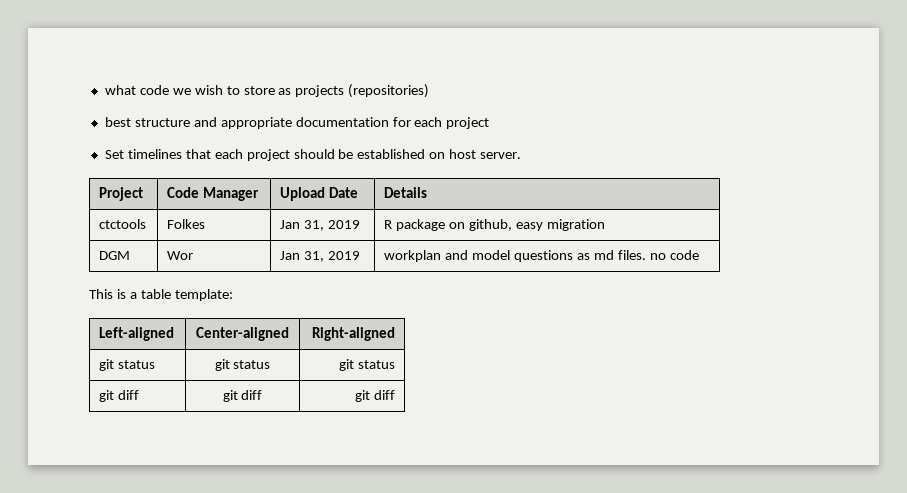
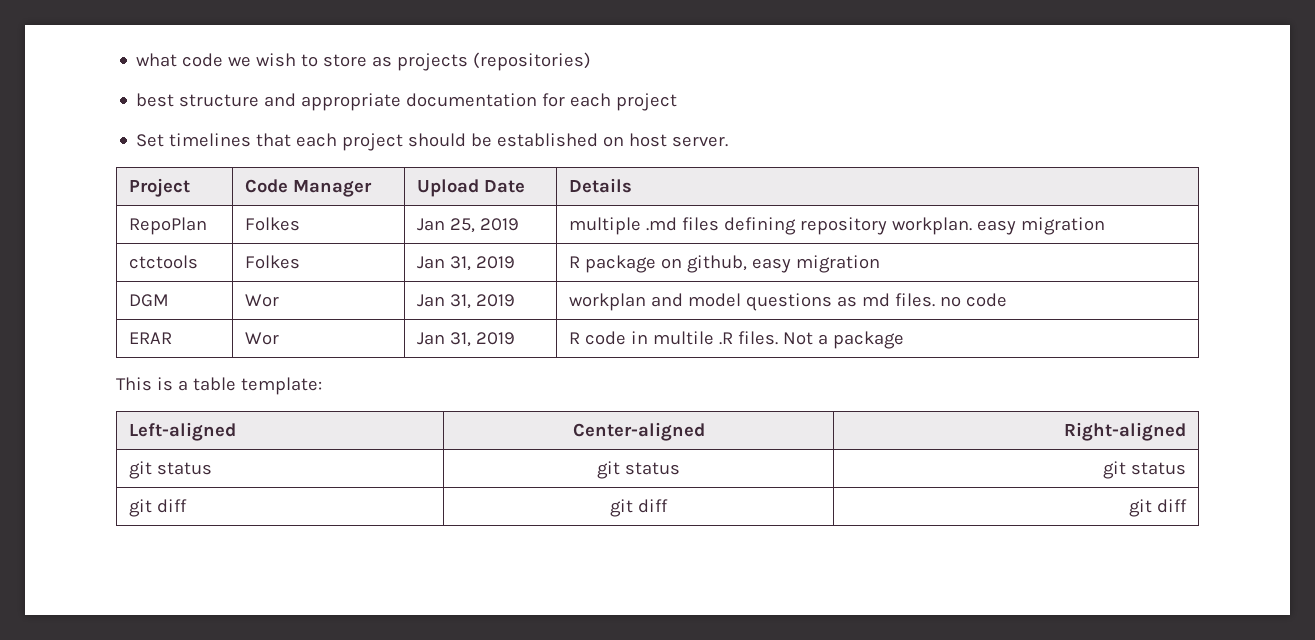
+ RepoPlan | Folkes | Jan 25, 2019 | multiple .md files defining repository workplan. easy migration
+ ERAR | Wor | Jan 31, 2019 | R code in multile .R files. Not a package

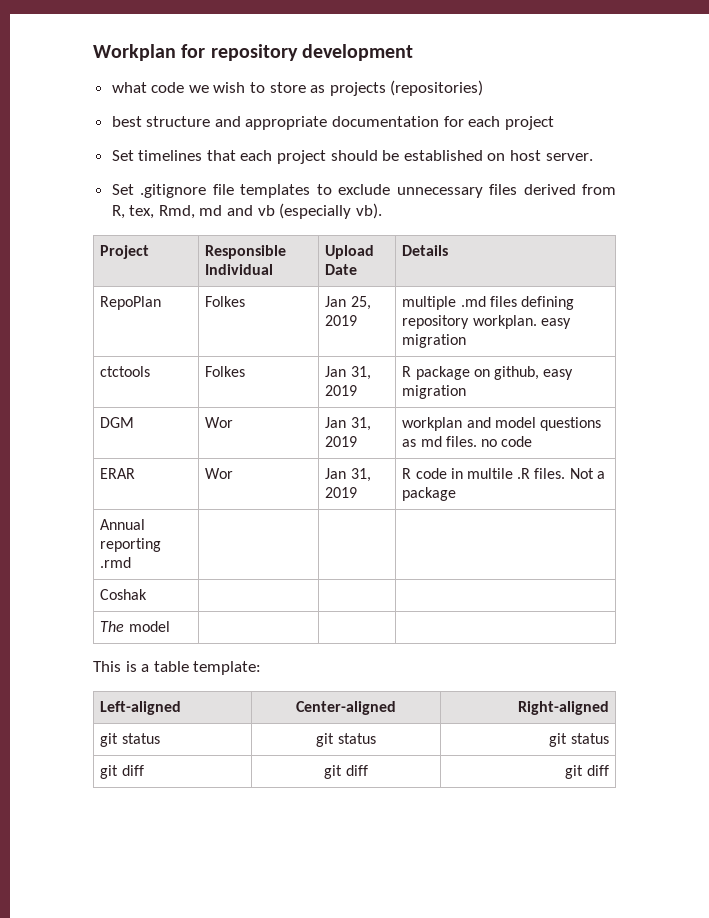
+ Workplan for repository development
+ Set .gitignore file templates to exclude unnecessary files derived from R, tex, Rmd, md and vb (especially vb).
- Project | Code Manager | Upload Date | Details
+ Project | Responsible Individual | Upload Date | Details
+ Annual reporting .rmd | | |
+ Coshak | | |
+ The model | | |

